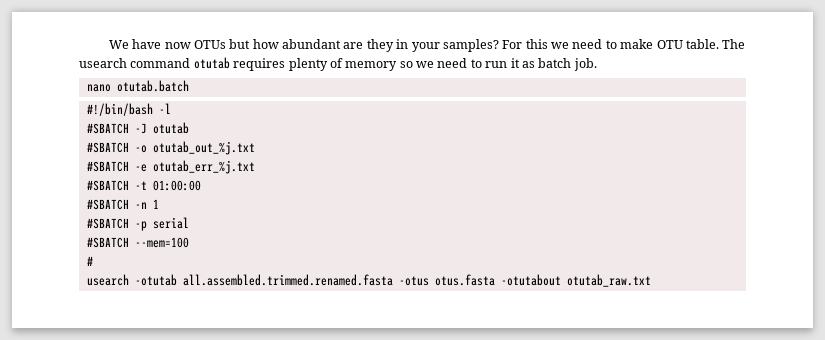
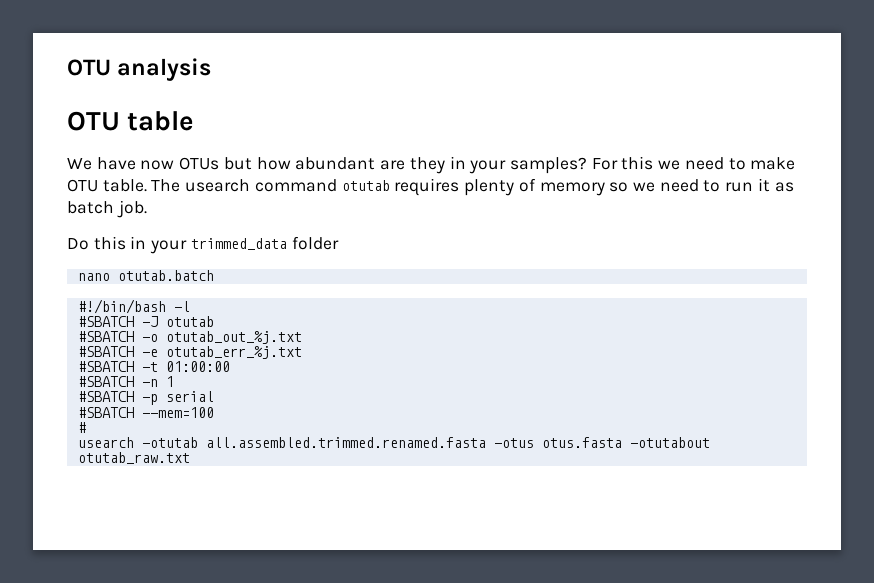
+ OTU analysis
+ OTU table
+ Do this in your trimmed_data folder

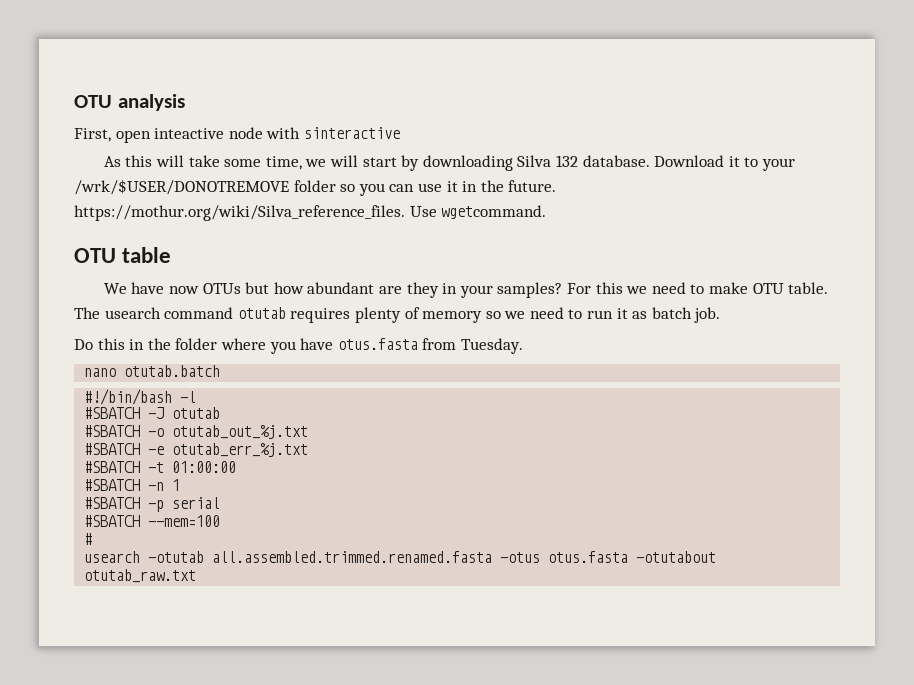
+ First, open inteactive node with sinteractive
+ As this will take some time, we will start by downloading Silva 132 database. Download it to your /wrk/$USER/DONOTREMOVE folder so you can use it in the future. https://mothur.org/wiki/Silva_reference_files. Use wgetcommand.
- Do this in your trimmed_data folder
+ Do this in the folder where you have otus.fasta from Tuesday.

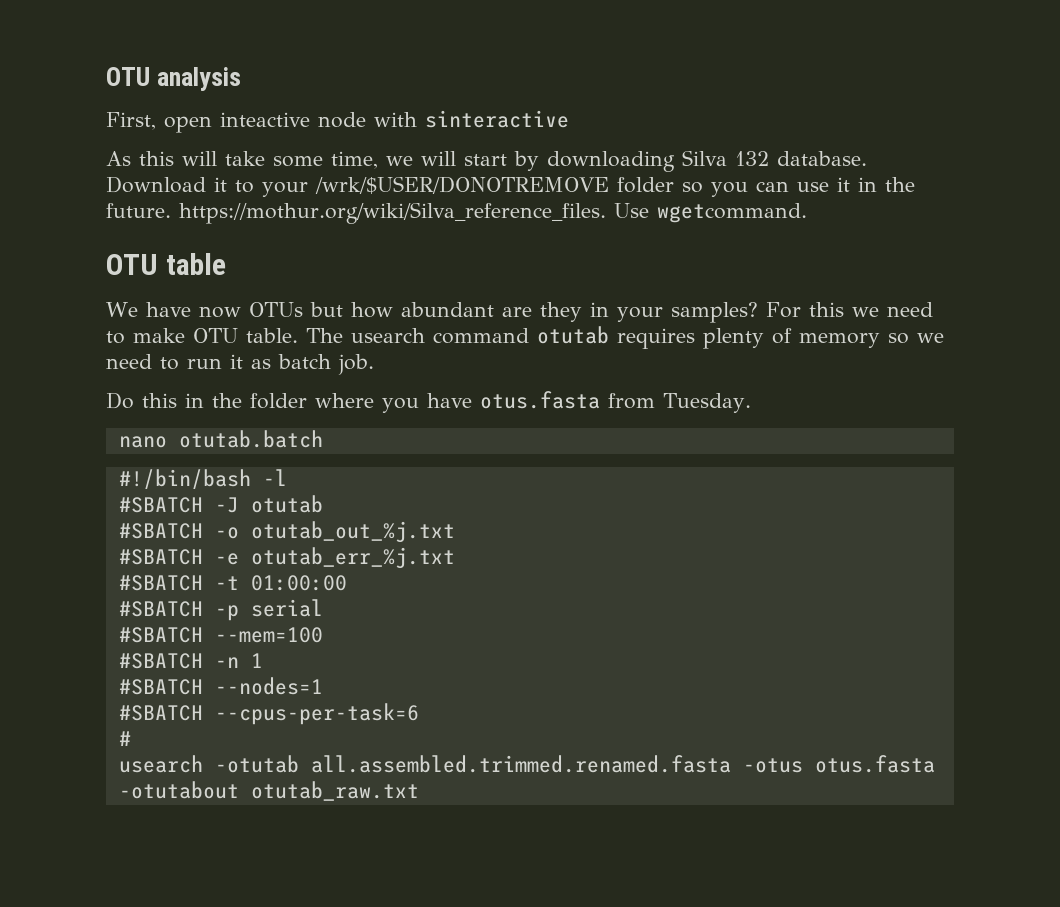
- #SBATCH -n 1
+ #SBATCH -n 1
+ #SBATCH --nodes=1
+ #SBATCH --cpus-per-task=6

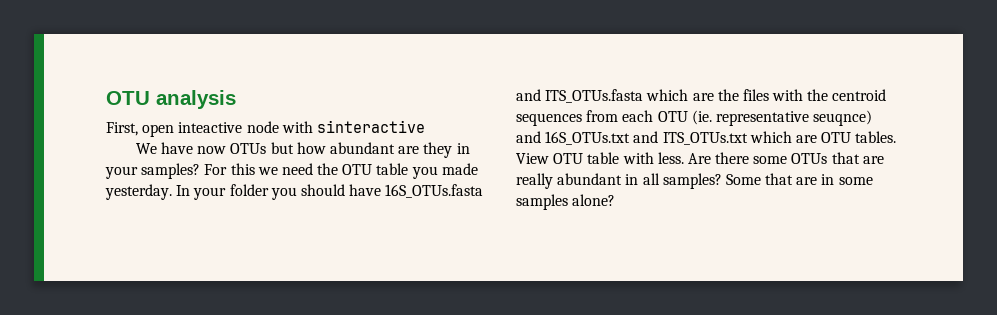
- As this will take some time, we will start by downloading Silva 132 database. Download it to your /wrk/$USER/DONOTREMOVE folder so you can use it in the future. https://mothur.org/wiki/Silva_reference_files. Use wgetcommand.
- OTU table
- For this we need to make OTU table. The usearch command otutab requires plenty of memory so we need to run it as batch job.
- Do this in the folder where you have otus.fasta from Tuesday.
- nano otutab.batch
- #!/bin/bash -l
- #SBATCH -J otutab
- #SBATCH -o otutab_out_%j.txt
- #SBATCH -e otutab_err_%j.txt
- #SBATCH -t 01:00:00
- #SBATCH -p serial
- #SBATCH --mem=100
- #SBATCH -n 1
- #SBATCH --nodes=1
- #SBATCH --cpus-per-task=6
- #
- usearch -otutab all.assembled.trimmed.renamed.fasta -otus otus.fasta -otutabout otutab_raw.txt
+ For this we need the OTU table you made yesterday. In your folder you should have 16S_OTUs.fasta and ITS_OTUs.fasta which are the files with the centroid sequences from each OTU (ie. representative seuqnce) and 16S_OTUs.txt and ITS_OTUs.txt which are OTU tables. View OTU table with less. Are there some OTUs that are really abundant in all samples? Some that are in some samples alone?

